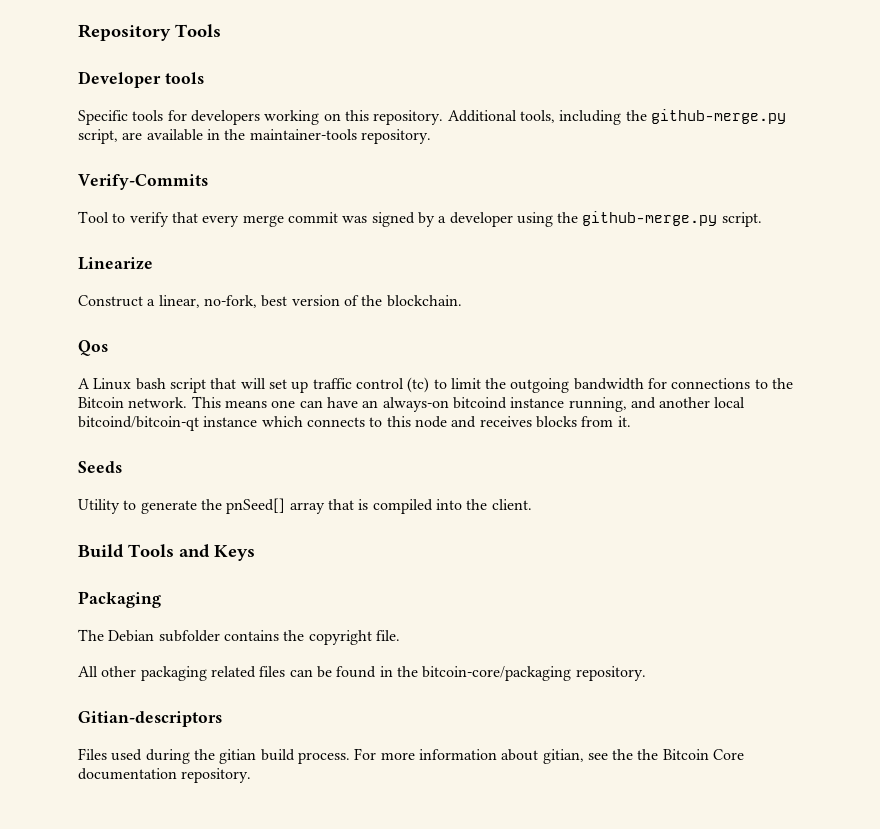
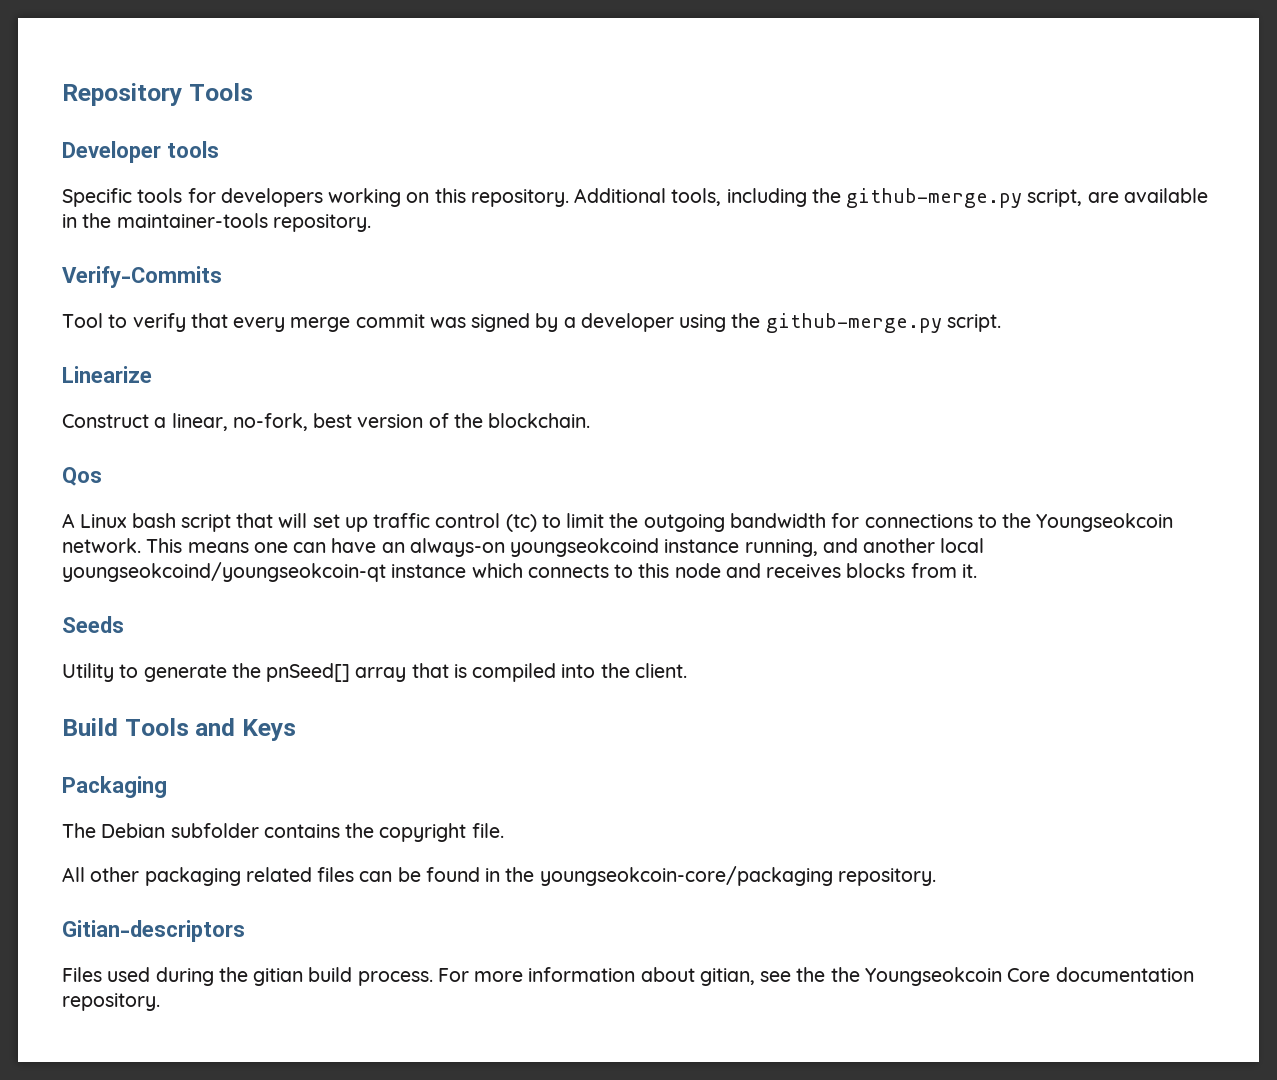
- A Linux bash script that will set up traffic control (tc) to limit the outgoing bandwidth for connections to the Bitcoin network.
+ A Linux bash script that will set up traffic control (tc) to limit the outgoing bandwidth for connections to the Youngseokcoin network.
- This means one can have an always-on bitcoind instance running, and another local bitcoind/bitcoin-qt instance which connects to this node and receives blocks from it.
+ This means one can have an always-on youngseokcoind instance running, and another local youngseokcoind/youngseokcoin-qt instance which connects to this node and receives blocks from it.
- All other packaging related files can be found in the bitcoin-core/packaging repository.
+ All other packaging related files can be found in the youngseokcoin-core/packaging repository.
- For more information about gitian, see the the Bitcoin Core documentation repository.
+ For more information about gitian, see the the Youngseokcoin Core documentation repository.

